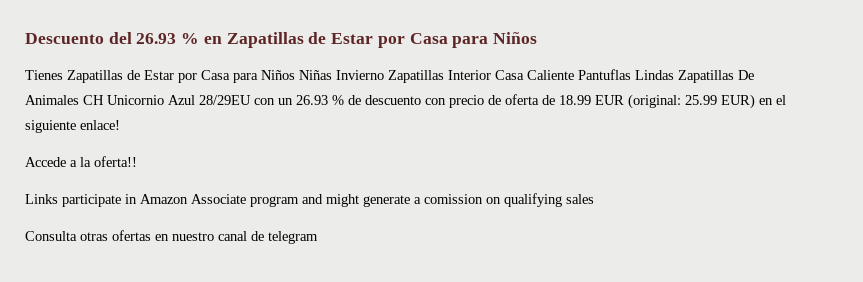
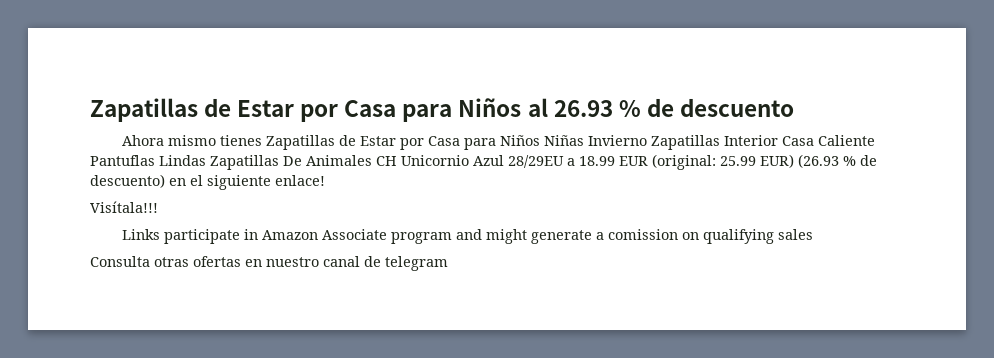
- Descuento del 26.93 % en Zapatillas de Estar por Casa para Niños
- Tienes Zapatillas de Estar por Casa para Niños Niñas Invierno Zapatillas Interior Casa Caliente Pantuflas Lindas Zapatillas De Animales CH Unicornio Azul 28/29EU con un 26.93 % de descuento con precio de oferta de 18.99 EUR (original: 25.99 EUR) en el siguiente enlace!
+ Zapatillas de Estar por Casa para Niños al 26.93 % de descuento
+ Ahora mismo tienes Zapatillas de Estar por Casa para Niños Niñas Invierno Zapatillas Interior Casa Caliente Pantuflas Lindas Zapatillas De Animales CH Unicornio Azul 28/29EU a 18.99 EUR (original: 25.99 EUR) (26.93 % de descuento) en el siguiente enlace!
- Accede a la oferta!!
+ Visítala!!!

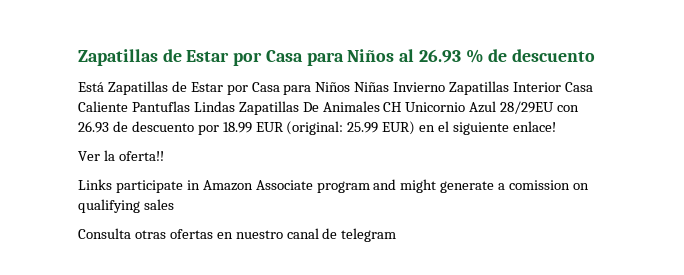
- Ahora mismo tienes Zapatillas de Estar por Casa para Niños Niñas Invierno Zapatillas Interior Casa Caliente Pantuflas Lindas Zapatillas De Animales CH Unicornio Azul 28/29EU a 18.99 EUR (original: 25.99 EUR) (26.93 % de descuento) en el siguiente enlace!
+ Está Zapatillas de Estar por Casa para Niños Niñas Invierno Zapatillas Interior Casa Caliente Pantuflas Lindas Zapatillas De Animales CH Unicornio Azul 28/29EU con 26.93 de descuento por 18.99 EUR (original: 25.99 EUR) en el siguiente enlace!
- Visítala!!!
+ Ver la oferta!!

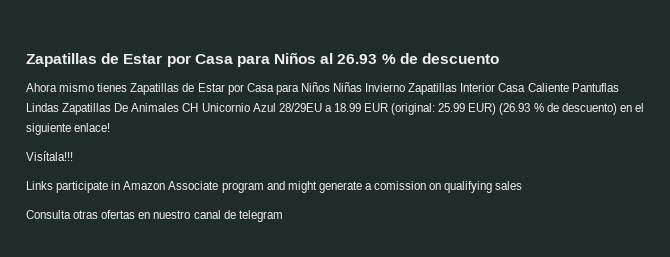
- Está Zapatillas de Estar por Casa para Niños Niñas Invierno Zapatillas Interior Casa Caliente Pantuflas Lindas Zapatillas De Animales CH Unicornio Azul 28/29EU con 26.93 de descuento por 18.99 EUR (original: 25.99 EUR) en el siguiente enlace!
+ Ahora mismo tienes Zapatillas de Estar por Casa para Niños Niñas Invierno Zapatillas Interior Casa Caliente Pantuflas Lindas Zapatillas De Animales CH Unicornio Azul 28/29EU a 18.99 EUR (original: 25.99 EUR) (26.93 % de descuento) en el siguiente enlace!
- Ver la oferta!!
+ Visítala!!!

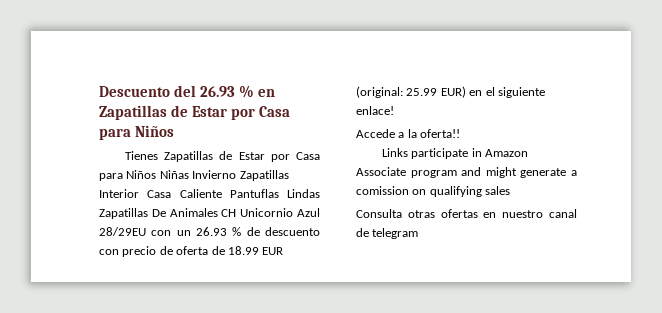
- Zapatillas de Estar por Casa para Niños al 26.93 % de descuento
- Ahora mismo tienes Zapatillas de Estar por Casa para Niños Niñas Invierno Zapatillas Interior Casa Caliente Pantuflas Lindas Zapatillas De Animales CH Unicornio Azul 28/29EU a 18.99 EUR (original: 25.99 EUR) (26.93 % de descuento) en el siguiente enlace!
+ Descuento del 26.93 % en Zapatillas de Estar por Casa para Niños
+ Tienes Zapatillas de Estar por Casa para Niños Niñas Invierno Zapatillas Interior Casa Caliente Pantuflas Lindas Zapatillas De Animales CH Unicornio Azul 28/29EU con un 26.93 % de descuento con precio de oferta de 18.99 EUR (original: 25.99 EUR) en el siguiente enlace!
- Visítala!!!
+ Accede a la oferta!!

